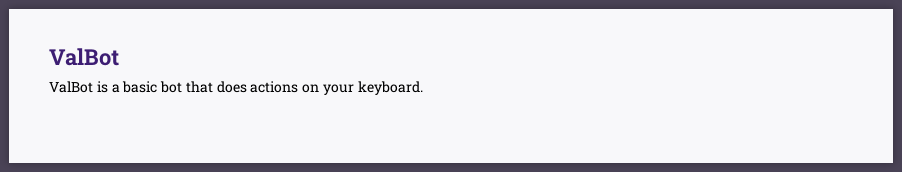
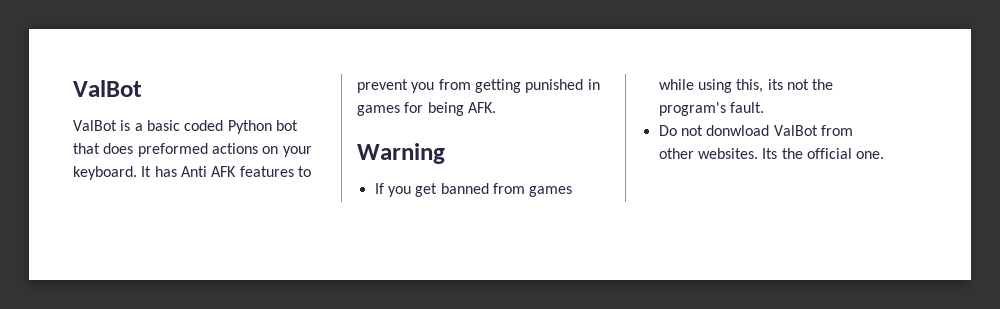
- ValBot is a basic bot that does actions on your keyboard.
+ ValBot is a basic coded Python bot that does preformed actions on your keyboard.
+ It has Anti AFK features to prevent you from getting punished in games for being AFK.
+ Warning
+ If you get banned from games while using this, its not the program's fault.
+ Do not donwload ValBot from other websites. Its the official one.

